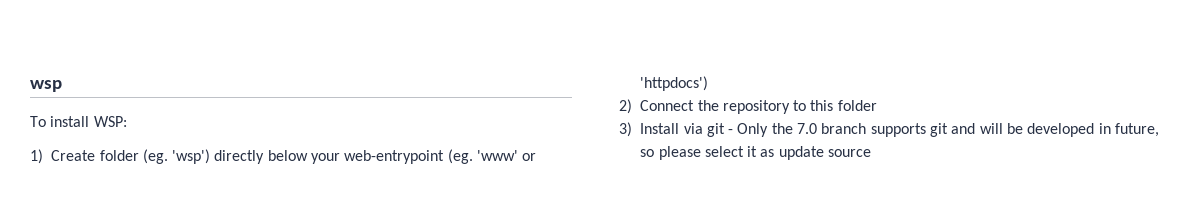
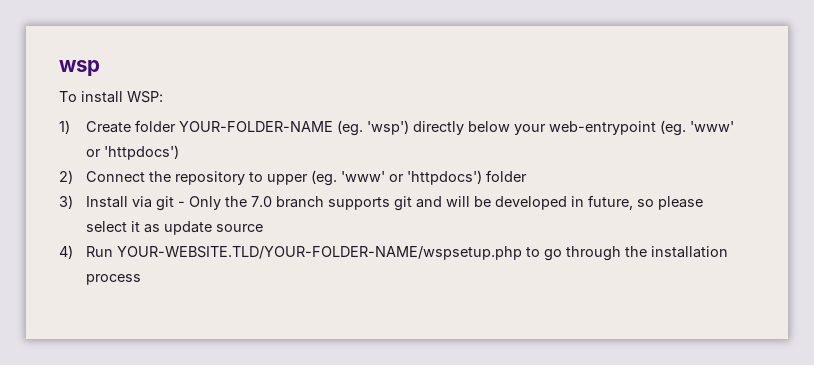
- 1) Create folder (eg. 'wsp') directly below your web-entrypoint (eg. 'www' or 'httpdocs')
+ 1) Create folder YOUR-FOLDER-NAME (eg. 'wsp') directly below your web-entrypoint (eg. 'www' or 'httpdocs')
- 2) Connect the repository to this folder
+ 2) Connect the repository to upper (eg. 'www' or 'httpdocs') folder
+ 4) Run YOUR-WEBSITE.TLD/YOUR-FOLDER-NAME/wspsetup.php to go through the installation process

